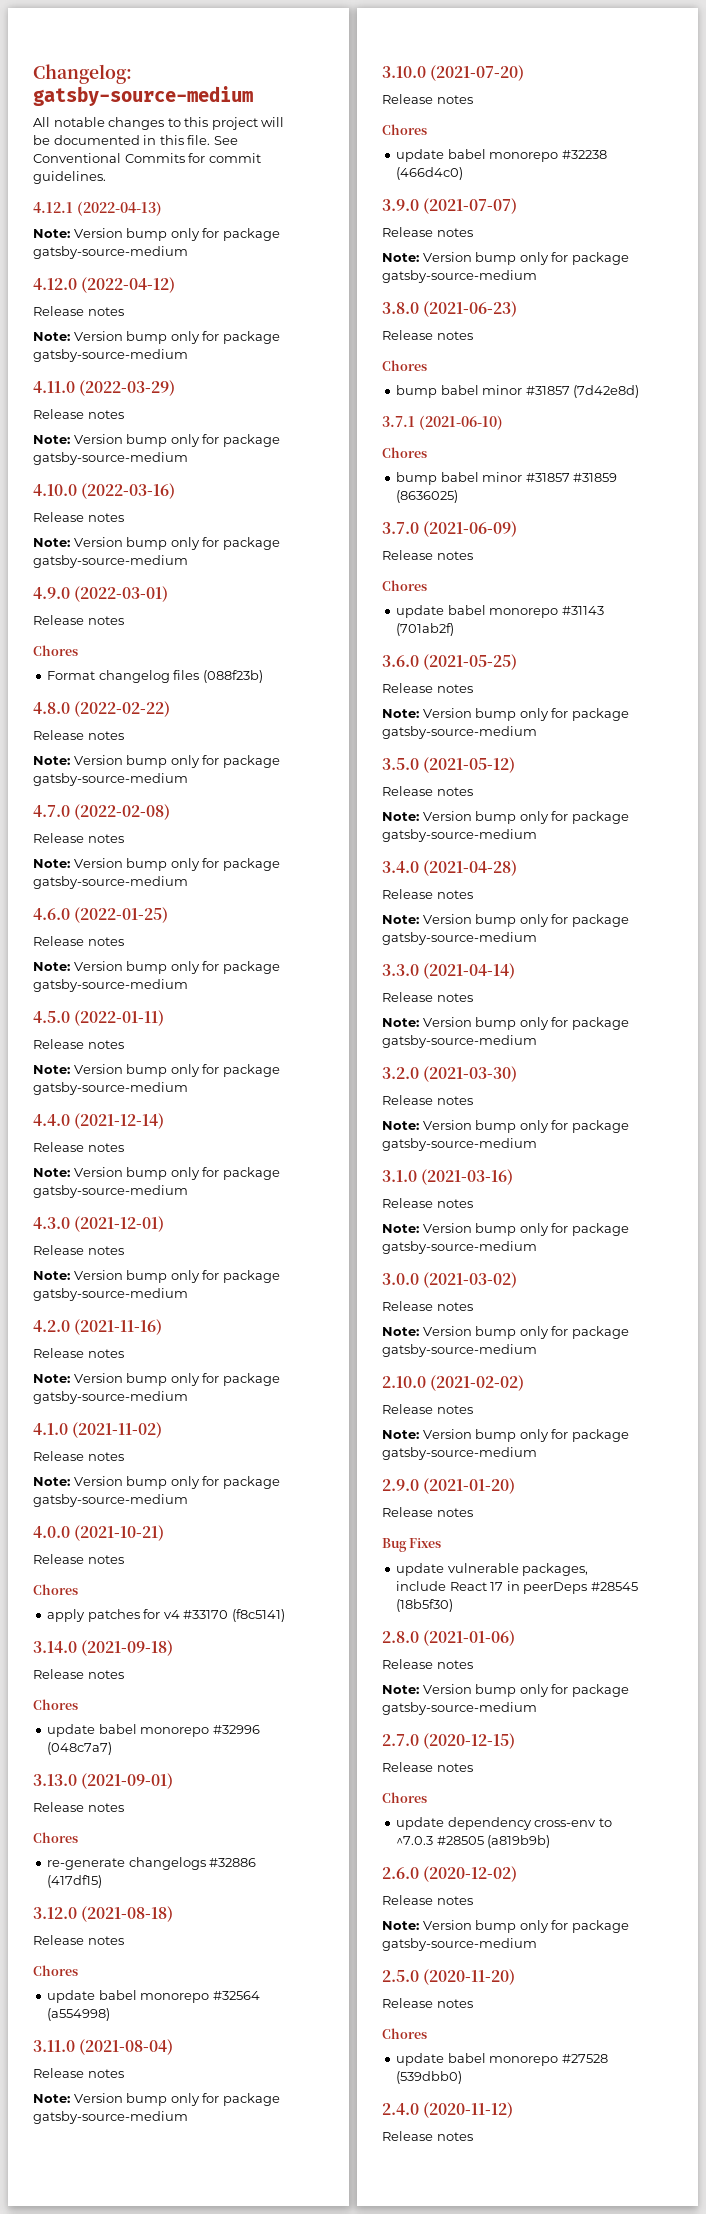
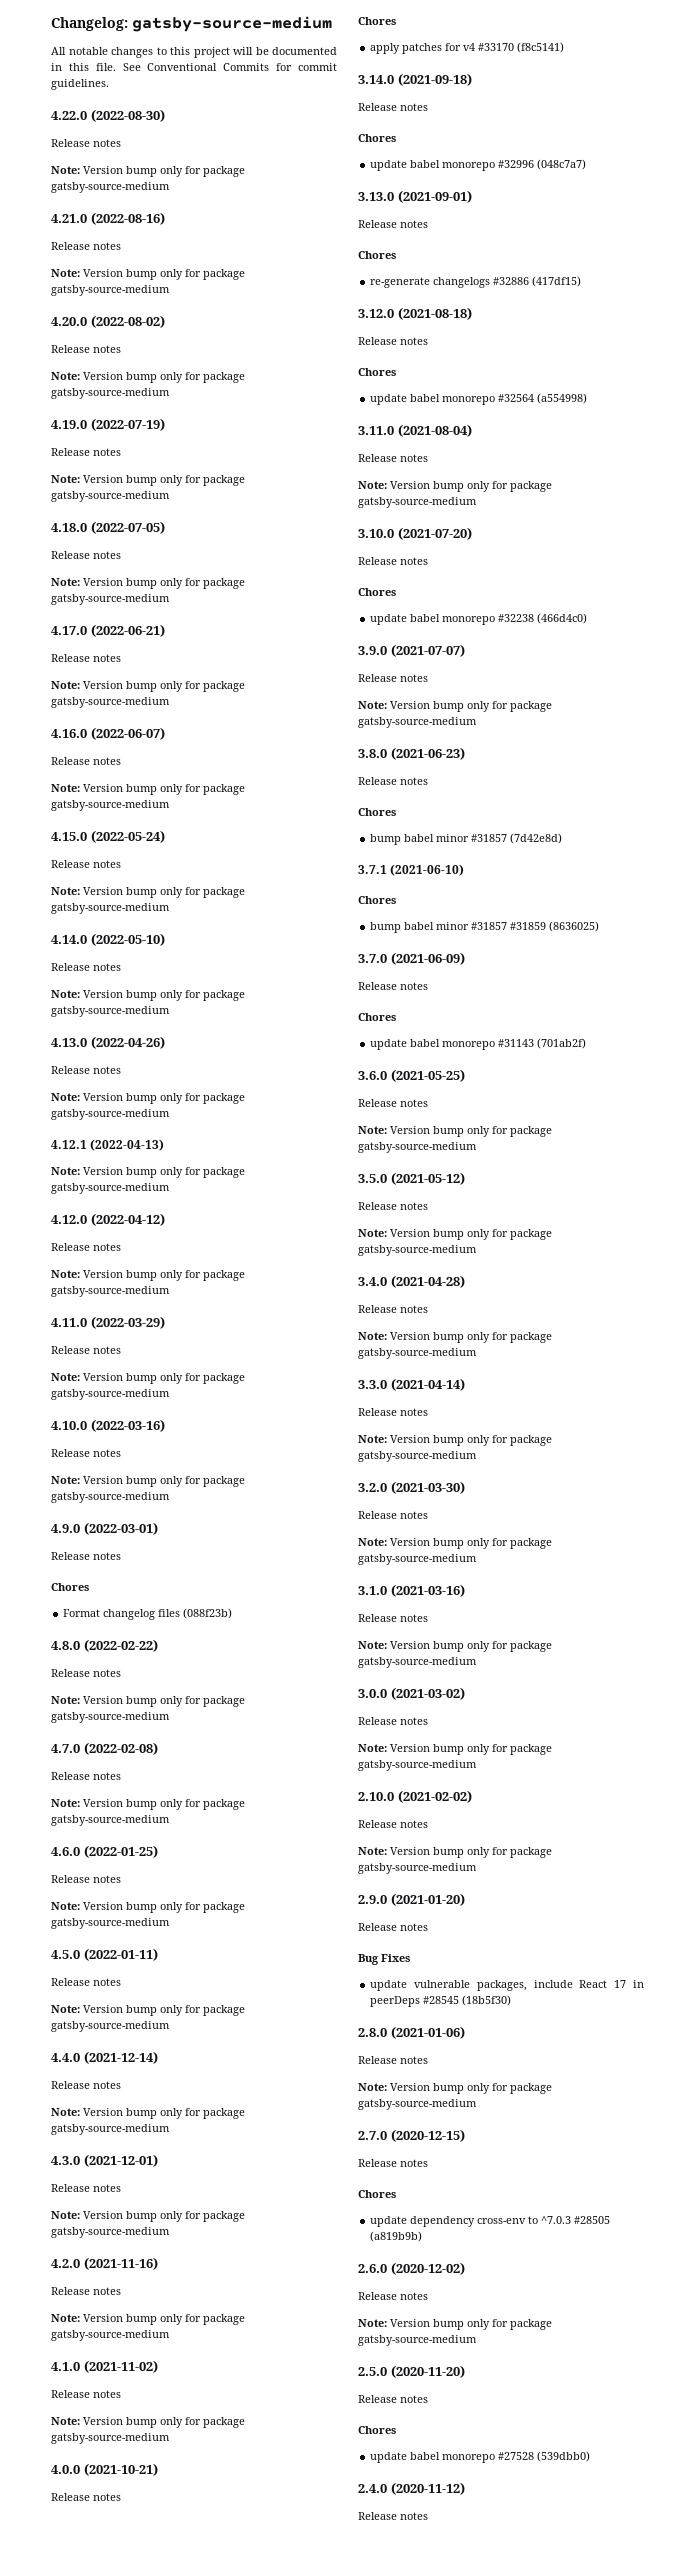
+ 4.22.0 (2022-08-30)
+ Release notes
+ Note: Version bump only for package gatsby-source-medium
+ 4.21.0 (2022-08-16)
+ Release notes
+ Note: Version bump only for package gatsby-source-medium
+ 4.20.0 (2022-08-02)
+ Release notes
+ Note: Version bump only for package gatsby-source-medium
+ 4.19.0 (2022-07-19)
+ Release notes
+ Note: Version bump only for package gatsby-source-medium
+ 4.18.0 (2022-07-05)
+ Release notes
+ Note: Version bump only for package gatsby-source-medium
+ 4.17.0 (2022-06-21)
+ Release notes
+ Note: Version bump only for package gatsby-source-medium
+ 4.16.0 (2022-06-07)
+ Release notes
+ Note: Version bump only for package gatsby-source-medium
+ 4.15.0 (2022-05-24)
+ Release notes
+ Note: Version bump only for package gatsby-source-medium
+ 4.14.0 (2022-05-10)
+ Release notes
+ Note: Version bump only for package gatsby-source-medium
+ 4.13.0 (2022-04-26)
+ Release notes
+ Note: Version bump only for package gatsby-source-medium

